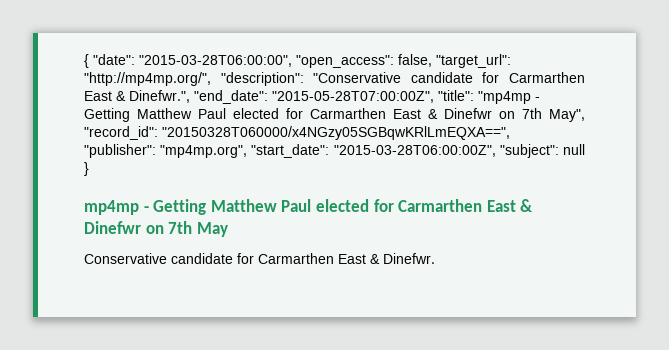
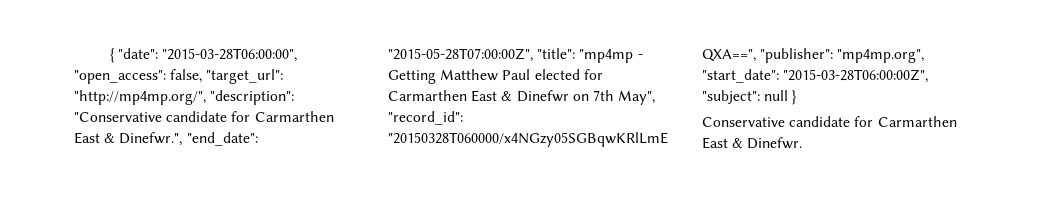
- mp4mp - Getting Matthew Paul elected for Carmarthen East & Dinefwr on 7th May

